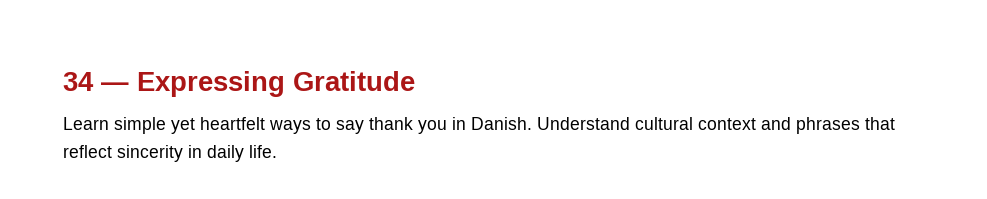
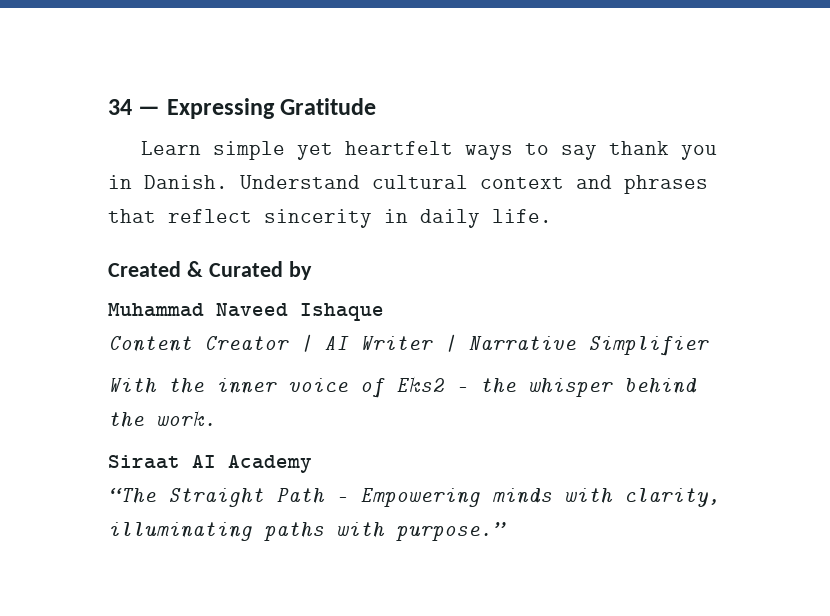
+ Created & Curated by
+ Muhammad Naveed Ishaque
+ Content Creator | AI Writer | Narrative Simplifier
+ With the inner voice of Eks2 — the whisper behind the work.
+ Siraat AI Academy
+ “The Straight Path — Empowering minds with clarity, illuminating paths with purpose.”

